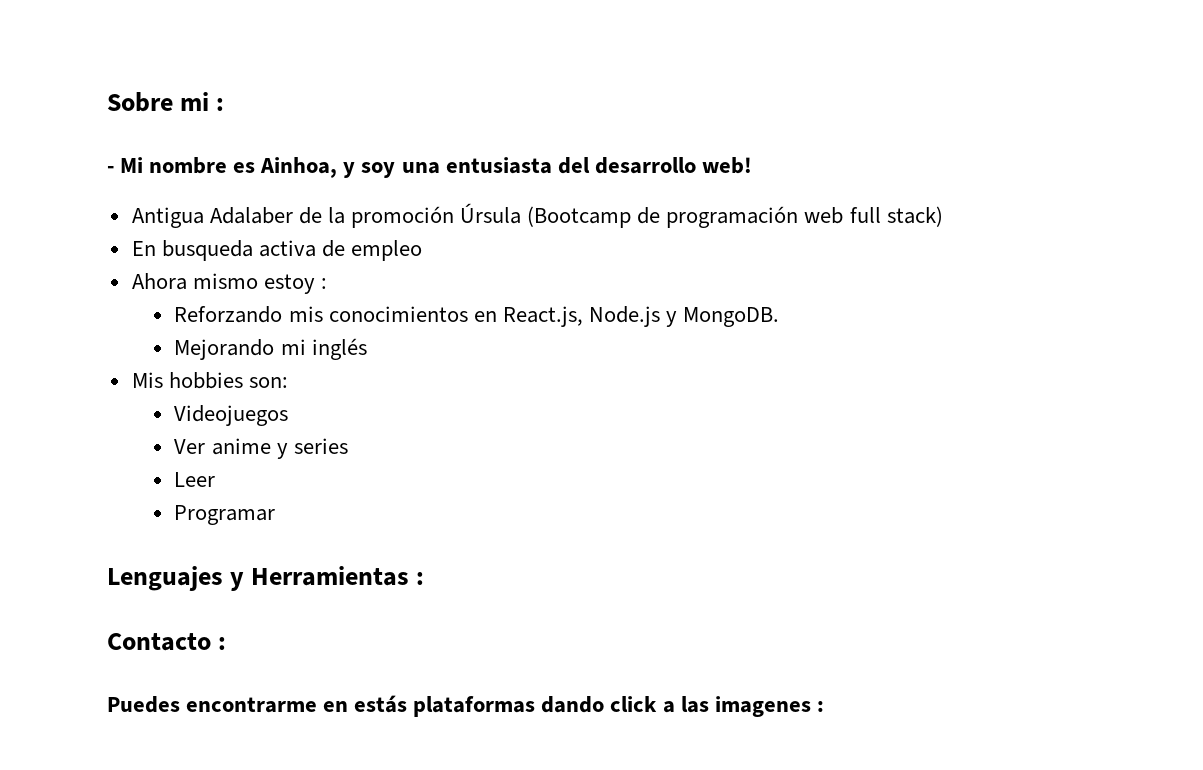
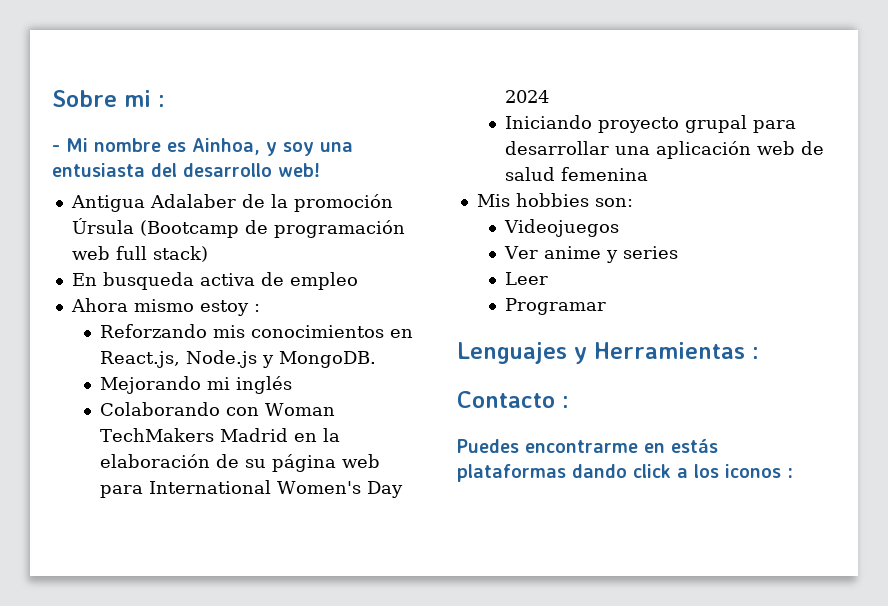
+ Colaborando con Woman TechMakers Madrid en la elaboración de su página web para International Women's Day 2024
+ Iniciando proyecto grupal para desarrollar una aplicación web de salud femenina
- Puedes encontrarme en estás plataformas dando click a las imagenes :
+ Puedes encontrarme en estás plataformas dando click a los iconos :

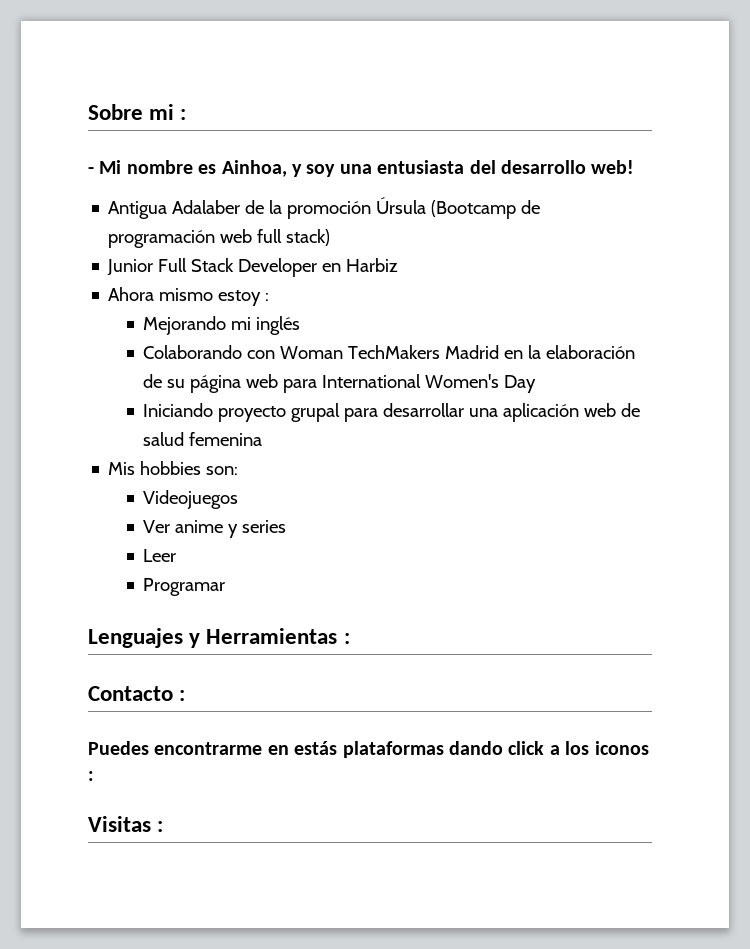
- En busqueda activa de empleo
+ Junior Full Stack Developer en Harbiz
  Ahora mismo estoy :
- Reforzando mis conocimientos en React.js, Node.js y MongoDB.
- Colaborando con Woman TechMakers Madrid en la elaboración de su página web para International Women's Day 2024
+ Colaborando con Woman TechMakers Madrid en la elaboración de su página web para International Women's Day
+ Visitas :

